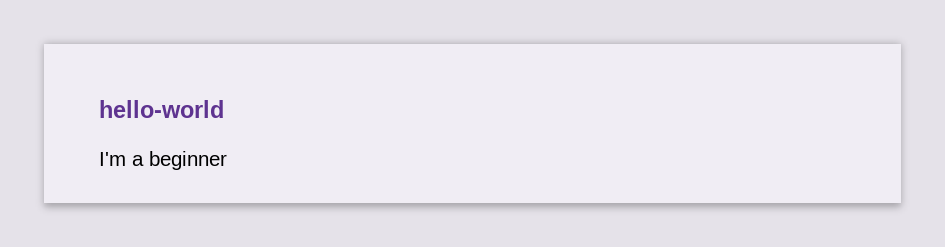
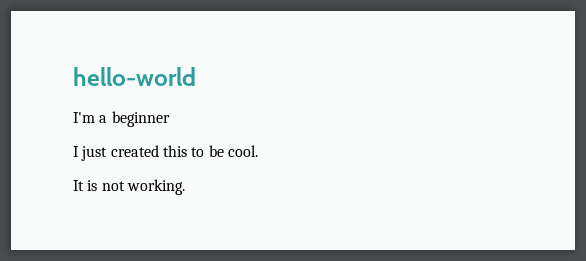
+ I just created this to be cool.
+ It is not working.

